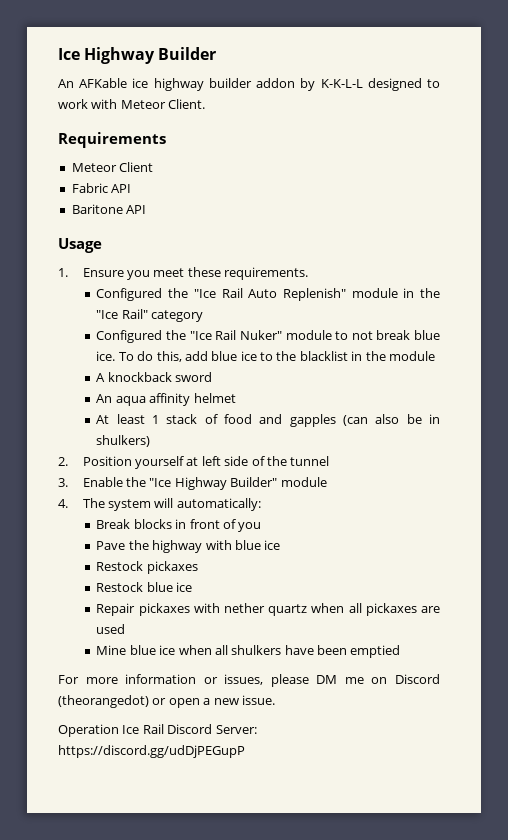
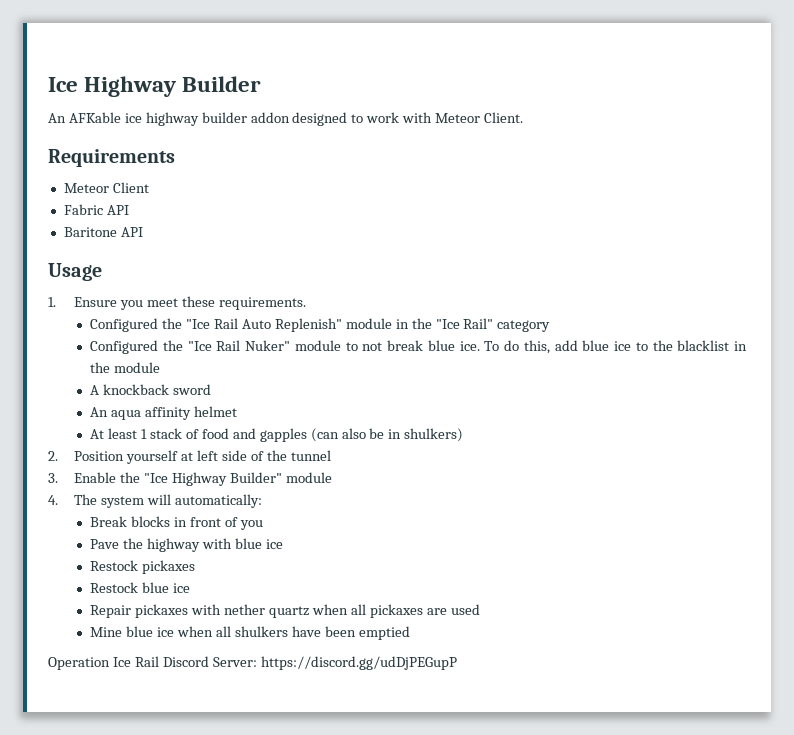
- An AFKable ice highway builder addon by K-K-L-L designed to work with Meteor Client.
+ An AFKable ice highway builder addon designed to work with Meteor Client.
- For more information or issues, please DM me on Discord (theorangedot) or open a new issue.

